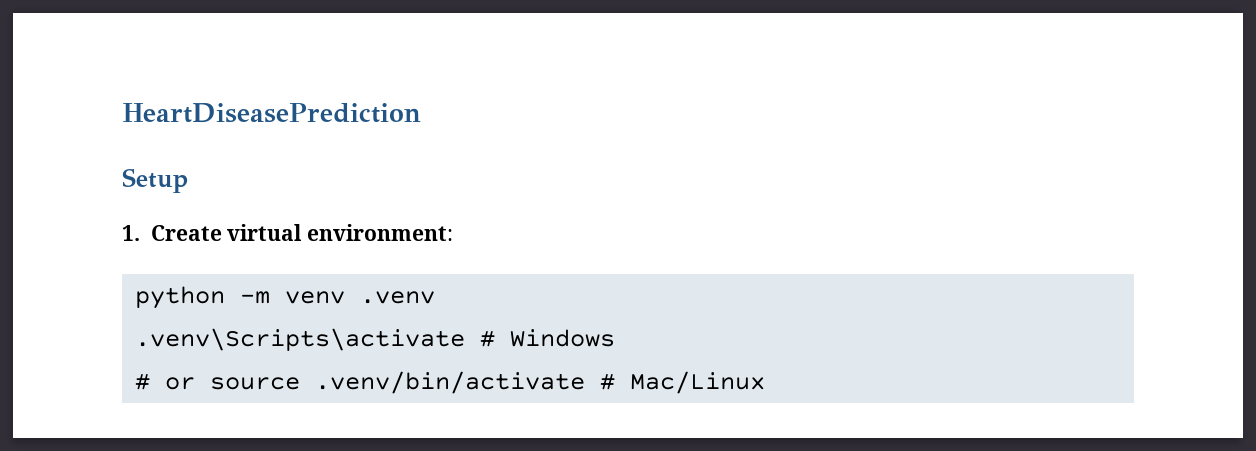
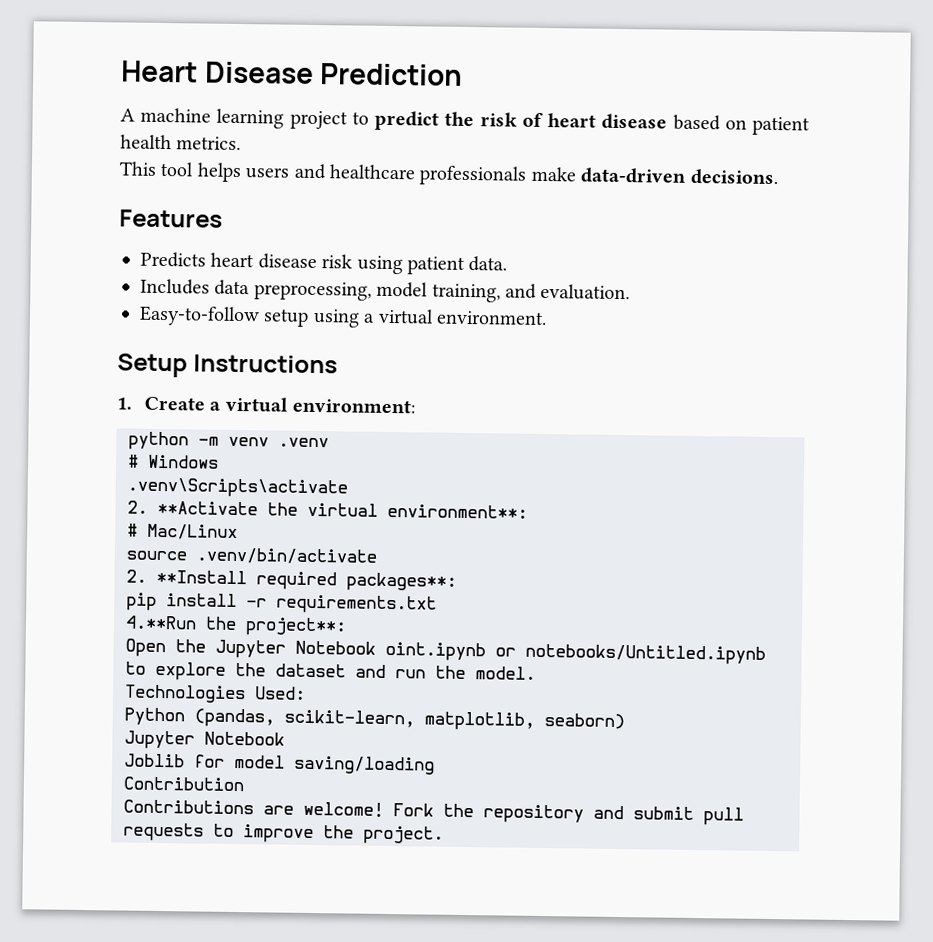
- HeartDiseasePrediction
+ Heart Disease Prediction
+ A machine learning project to predict the risk of heart disease based on patient health metrics.
+ This tool helps users and healthcare professionals make data-driven decisions.
+ Features
+ Predicts heart disease risk using patient data.
+ Includes data preprocessing, model training, and evaluation.
+ Easy-to-follow setup using a virtual environment.
- Setup
+ Setup Instructions
- 1. Create virtual environment:
+ 1. Create a virtual environment:
- .venv\Scripts\activate # Windows
+ # Windows
- # or source .venv/bin/activate # Mac/Linux
+ .venv\Scripts\activate
+ 2. **Activate the virtual environment**:
+ # Mac/Linux
+ source .venv/bin/activate
+ 2. **Install required packages**:
+ pip install -r requirements.txt
+ 4.**Run the project**:
+ Open the Jupyter Notebook oint.ipynb or notebooks/Untitled.ipynb to explore the dataset and run the model.
+ Technologies Used:
+ Python (pandas, scikit-learn, matplotlib, seaborn)
+ Jupyter Notebook
+ Joblib for model saving/loading
+ Contribution
+ Contributions are welcome! Fork the repository and submit pull requests to improve the project.

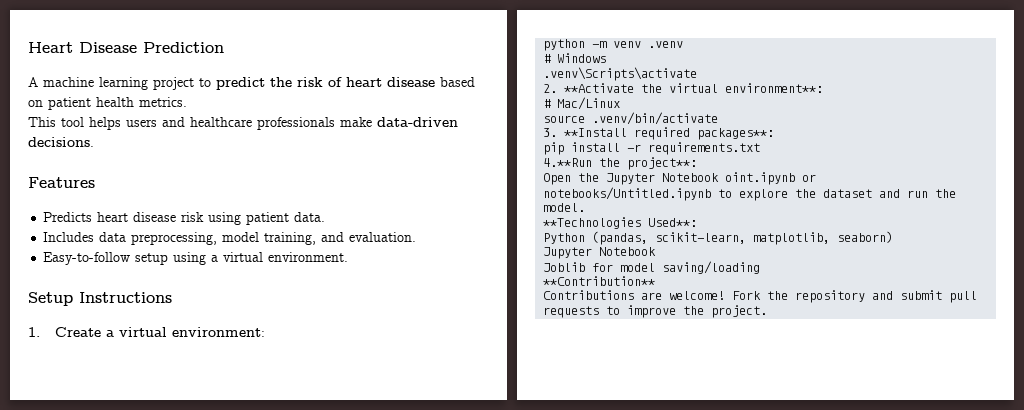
- 2. **Install required packages**:
+ 3. **Install required packages**:
- Technologies Used:
+ **Technologies Used**:
- Contribution
+ **Contribution**

